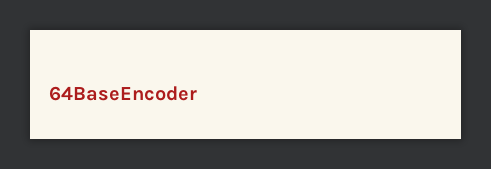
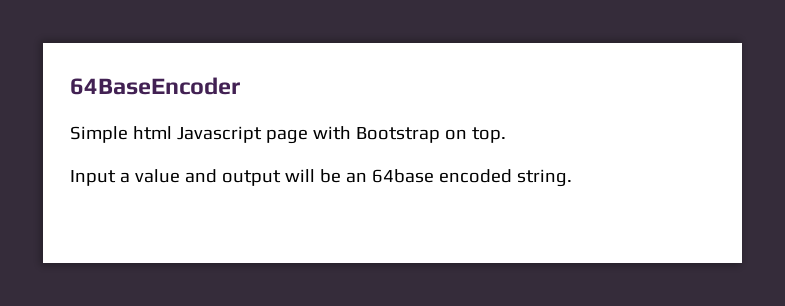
+ Simple html Javascript page with Bootstrap on top.
+ Input a value and output will be an 64base encoded string.

